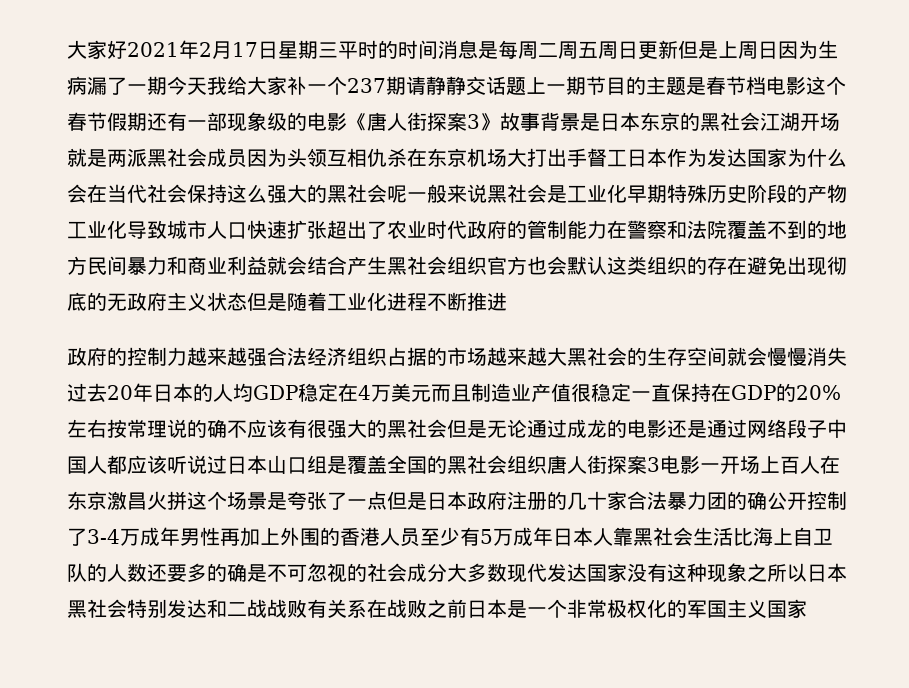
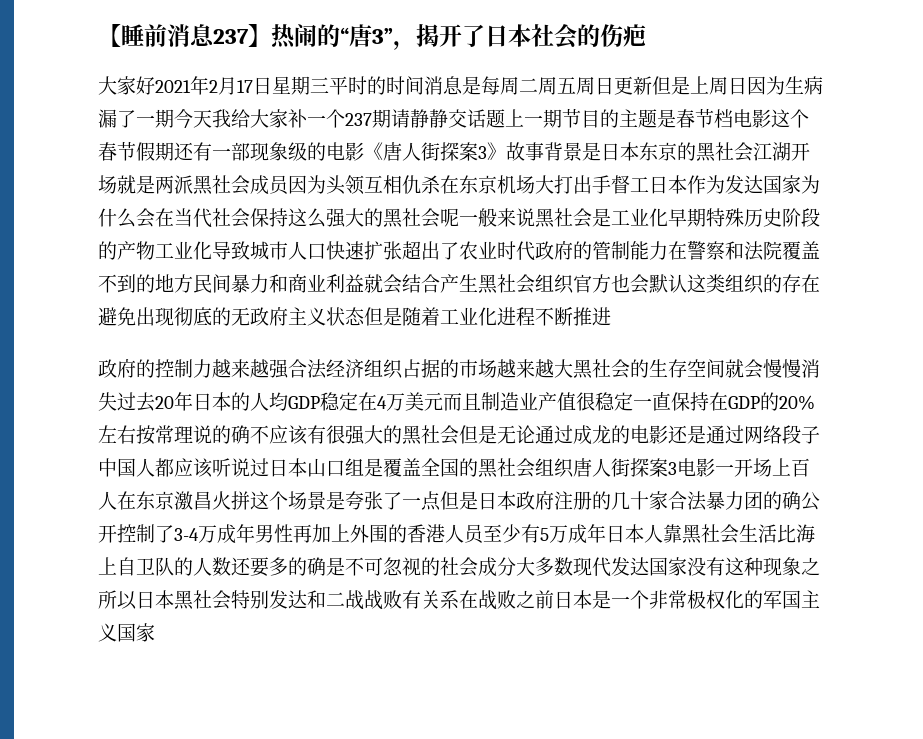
+ 【睡前消息237】热闹的“唐3”，揭开了日本社会的伤疤

